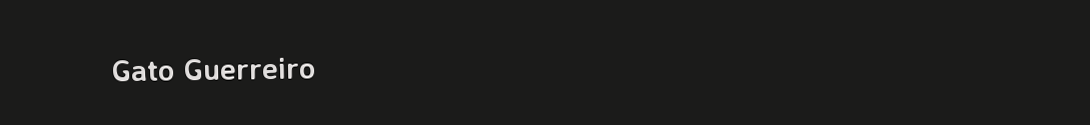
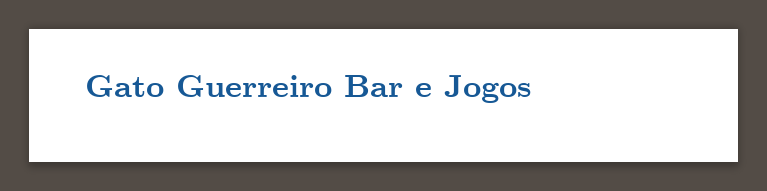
- Gato Guerreiro
+ Gato Guerreiro Bar e Jogos

